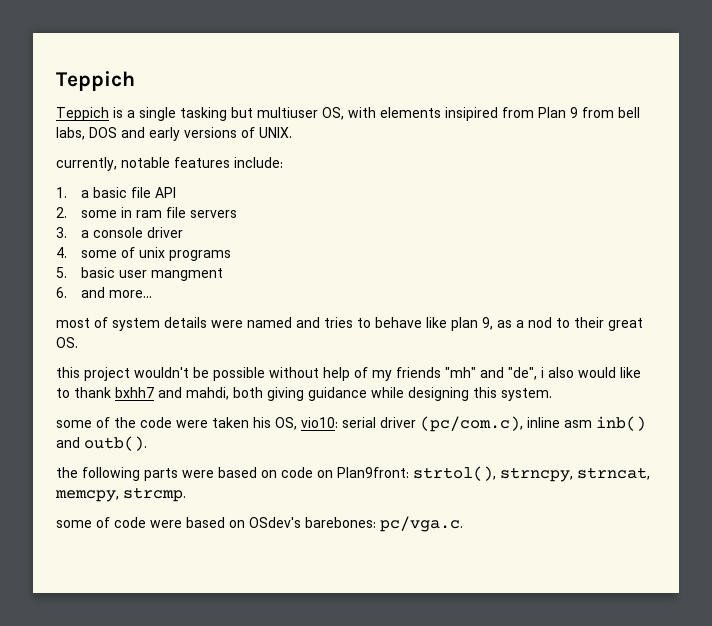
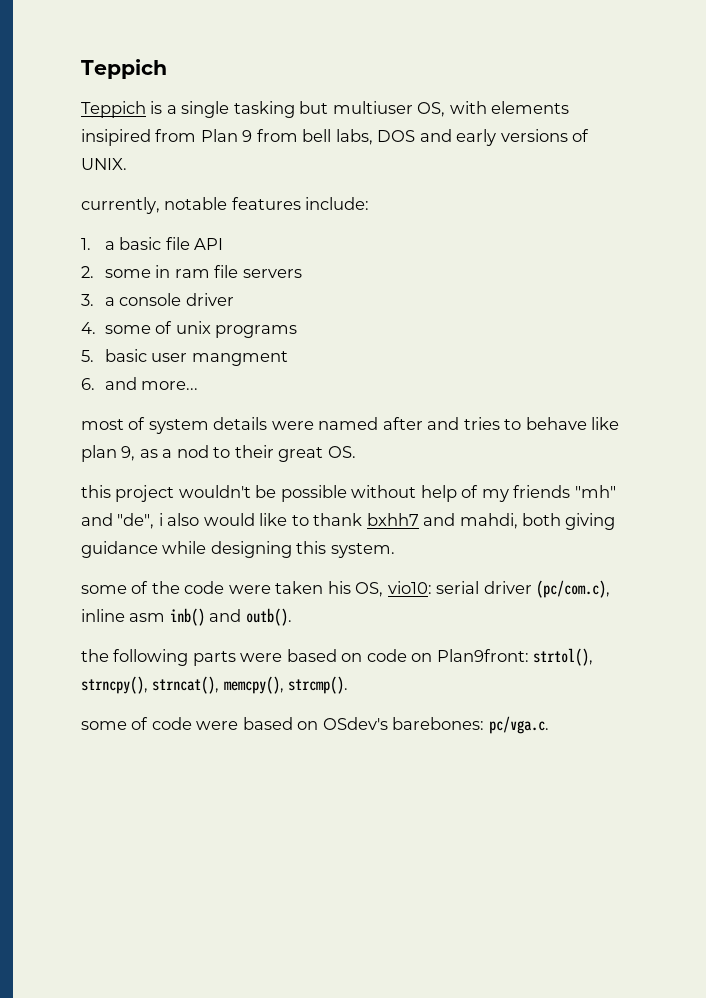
- most of system details were named and tries to behave like plan 9, as a nod to their great OS.
+ most of system details were named after and tries to behave like plan 9, as a nod to their great OS.
- the following parts were based on code on Plan9front: strtol(), strncpy, strncat, memcpy, strcmp.
+ the following parts were based on code on Plan9front: strtol(), strncpy(), strncat(), memcpy(), strcmp().

